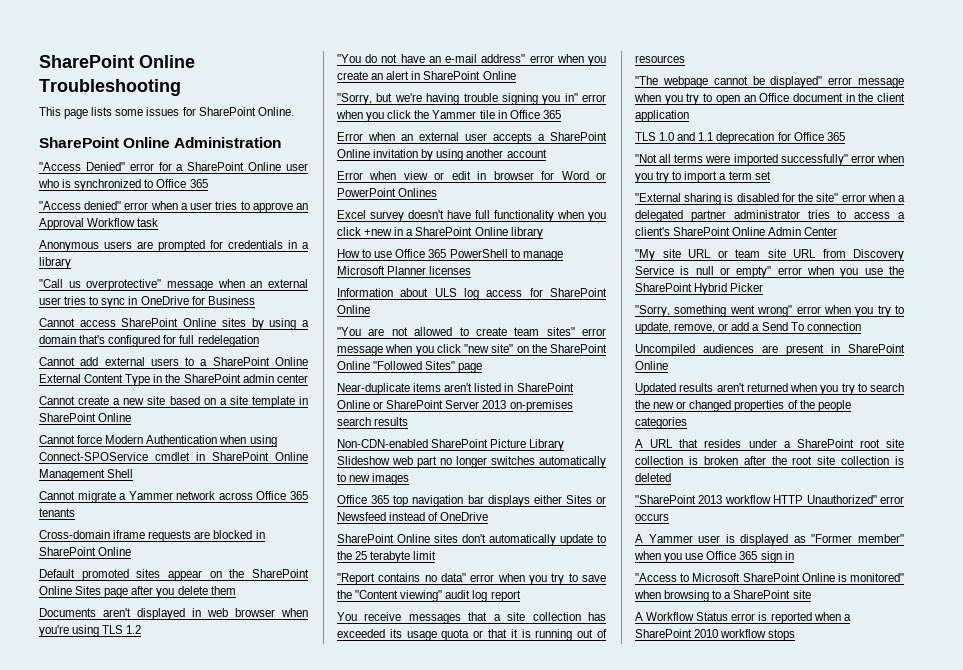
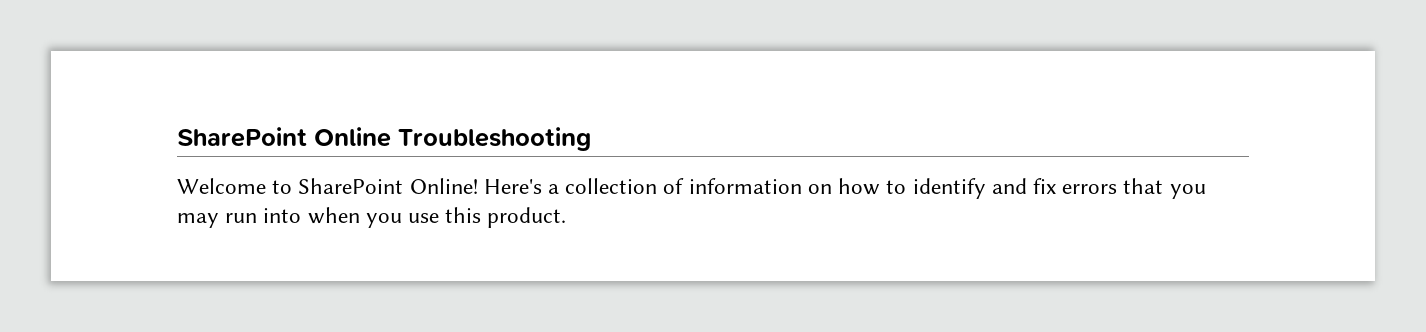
- This page lists some issues for SharePoint Online.
- SharePoint Online Administration
- "Access Denied" error for a SharePoint Online user who is synchronized to Office 365
- "Access denied" error when a user tries to approve an Approval Workflow task
- Anonymous users are prompted for credentials in a library
- "Call us overprotective" message when an external user tries to sync in OneDrive for Business
- Cannot access SharePoint Online sites by using a domain that's configured for full redelegation
- Cannot add external users to a SharePoint Online External Content Type in the SharePoint admin center
- Cannot create a new site based on a site template in SharePoint Online
- Cannot force Modern Authentication when using Connect-SPOService cmdlet in SharePoint Online Management Shell
- Cannot migrate a Yammer network across Office 365 tenants
- Cross-domain iframe requests are blocked in SharePoint Online
- Default promoted sites appear on the SharePoint Online Sites page after you delete them
- Documents aren't displayed in web browser when you're using TLS 1.2
- "You do not have an e-mail address" error when you create an alert in SharePoint Online
- "Sorry, but we're having trouble signing you in" error when you click the Yammer tile in Office 365
- Error when an external user accepts a SharePoint Online invitation by using another account
- Error when view or edit in browser for Word or PowerPoint Onlines
- Excel survey doesn't have full functionality when you click +new in a SharePoint Online library
- How to use Office 365 PowerShell to manage Microsoft Planner licenses
- Information about ULS log access for SharePoint Online
- "You are not allowed to create team sites" error message when you click "new site" on the SharePoint Online "Followed Sites" page
- Near-duplicate items aren't listed in SharePoint Online or SharePoint Server 2013 on-premises search results
- Non-CDN-enabled SharePoint Picture Library Slideshow web part no longer switches automatically to new images
- Office 365 top navigation bar displays either Sites or Newsfeed instead of OneDrive
- SharePoint Online sites don't automatically update to the 25 terabyte limit
- "Report contains no data" error when you try to save the "Content viewing" audit log report
- You receive messages that a site collection has exceeded its usage quota or that it is running out of resources
- "The webpage cannot be displayed" error message when you try to open an Office document in the client application
- TLS 1.0 and 1.1 deprecation for Office 365
- "Not all terms were imported successfully" error when you try to import a term set
- "External sharing is disabled for the site" error when a delegated partner administrator tries to access a client's SharePoint Online Admin Center
- "My site URL or team site URL from Discovery Service is null or empty" error when you use the SharePoint Hybrid Picker
- "Sorry, something went wrong" error when you try to update, remove, or add a Send To connection
- Uncompiled audiences are present in SharePoint Online
- Updated results aren't returned when you try to search the new or changed properties of the people categories
- A URL that resides under a SharePoint root site collection is broken after the root site collection is deleted
- "SharePoint 2013 workflow HTTP Unauthorized" error occurs
- A Yammer user is displayed as "Former member" when you use Office 365 sign in
- "Access to Microsoft SharePoint Online is monitored" when browsing to a SharePoint site
- A Workflow Status error is reported when a SharePoint 2010 workflow stops
+ Welcome to SharePoint Online! Here's a collection of information on how to identify and fix errors that you may run into when you use this product.

